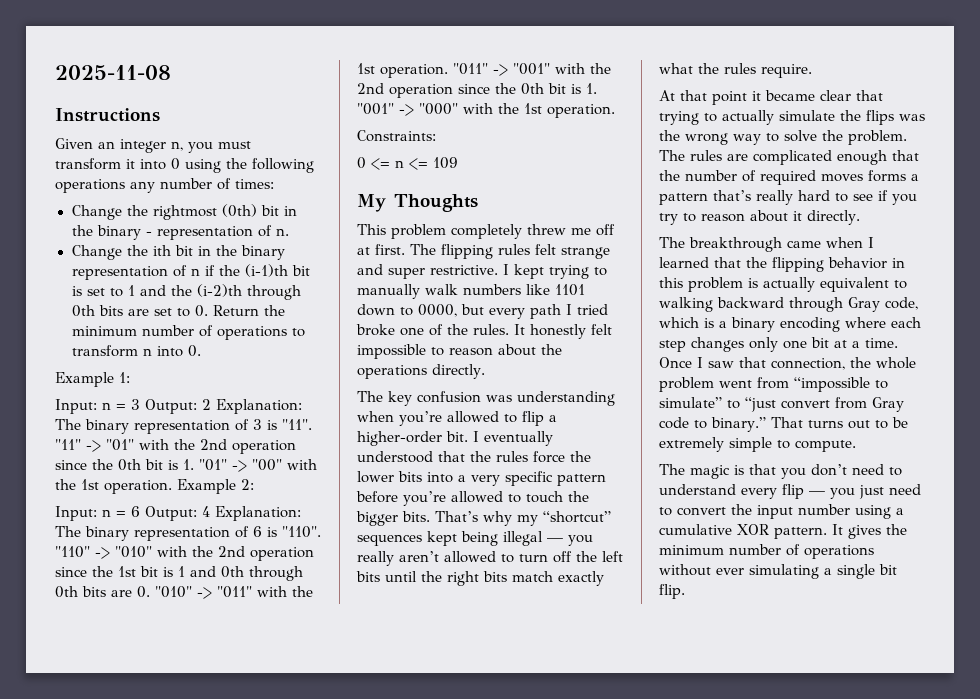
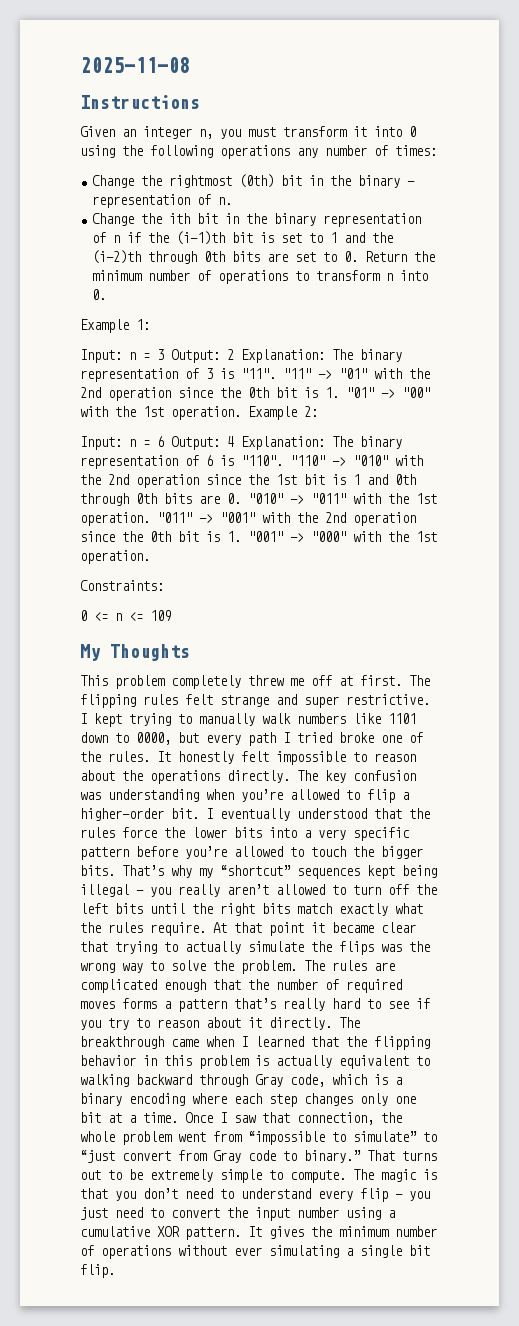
- It honestly felt impossible to reason about the operations directly.
- The key confusion was understanding when you’re allowed to flip a higher-order bit.
+ It honestly felt impossible to reason about the operations directly. The key confusion was understanding when you’re allowed to flip a higher-order bit.
- That’s why my “shortcut” sequences kept being illegal — you really aren’t allowed to turn off the left bits until the right bits match exactly what the rules require.
- At that point it became clear that trying to actually simulate the flips was the wrong way to solve the problem.
+ That’s why my “shortcut” sequences kept being illegal — you really aren’t allowed to turn off the left bits until the right bits match exactly what the rules require. At that point it became clear that trying to actually simulate the flips was the wrong way to solve the problem.
- The rules are complicated enough that the number of required moves forms a pattern that’s really hard to see if you try to reason about it directly.
- The breakthrough came when I learned that the flipping behavior in this problem is actually equivalent to walking backward through Gray code, which is a binary encoding where each step changes only one bit at a time.
+ The rules are complicated enough that the number of required moves forms a pattern that’s really hard to see if you try to reason about it directly. The breakthrough came when I learned that the flipping behavior in this problem is actually equivalent to walking backward through Gray code, which is a binary encoding where each step changes only one bit at a time.
- That turns out to be extremely simple to compute.
- The magic is that you don’t need to understand every flip — you just need to convert the input number using a cumulative XOR pattern.
+ That turns out to be extremely simple to compute. The magic is that you don’t need to understand every flip — you just need to convert the input number using a cumulative XOR pattern.

